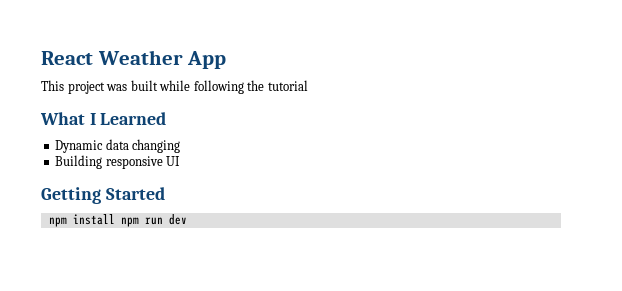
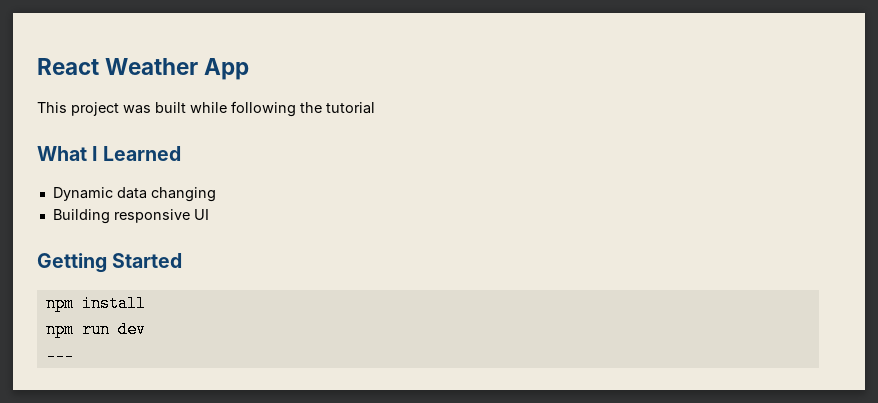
- npm install npm run dev
+ npm install
+ npm run dev
+ ---

